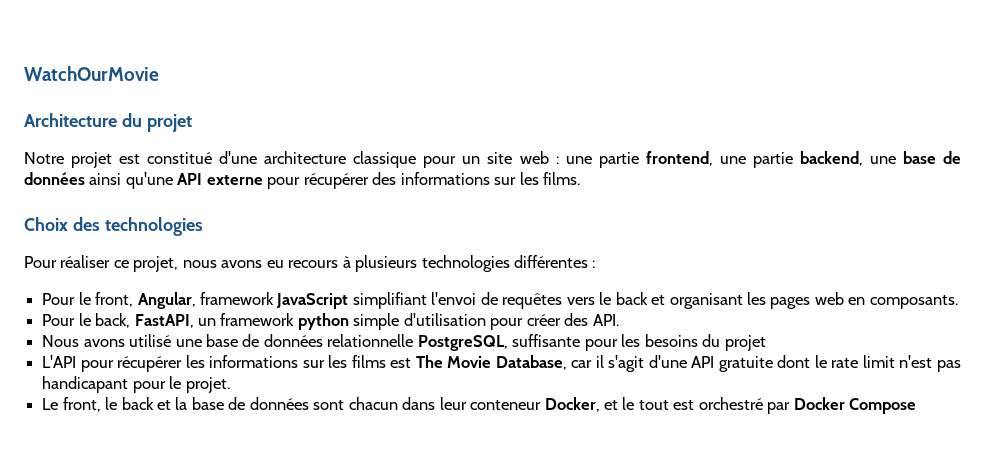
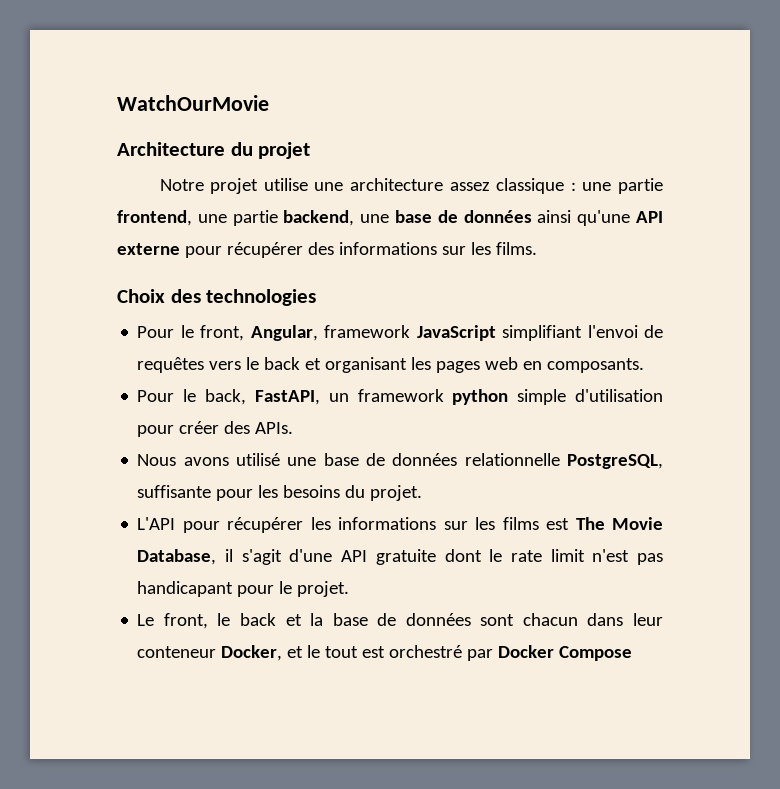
- Notre projet est constitué d'une architecture classique pour un site web : une partie frontend, une partie backend, une base de données ainsi qu'une API externe pour récupérer des informations sur les films.
+ Notre projet utilise une architecture assez classique : une partie frontend, une partie backend, une base de données ainsi qu'une API externe pour récupérer des informations sur les films.
- Pour réaliser ce projet, nous avons eu recours à plusieurs technologies différentes :
- Pour le back, FastAPI, un framework python simple d'utilisation pour créer des API.
+ Pour le back, FastAPI, un framework python simple d'utilisation pour créer des APIs.
- Nous avons utilisé une base de données relationnelle PostgreSQL, suffisante pour les besoins du projet
+ Nous avons utilisé une base de données relationnelle PostgreSQL, suffisante pour les besoins du projet.
- L'API pour récupérer les informations sur les films est The Movie Database, car il s'agit d'une API gratuite dont le rate limit n'est pas handicapant pour le projet.
+ L'API pour récupérer les informations sur les films est The Movie Database, il s'agit d'une API gratuite dont le rate limit n'est pas handicapant pour le projet.

